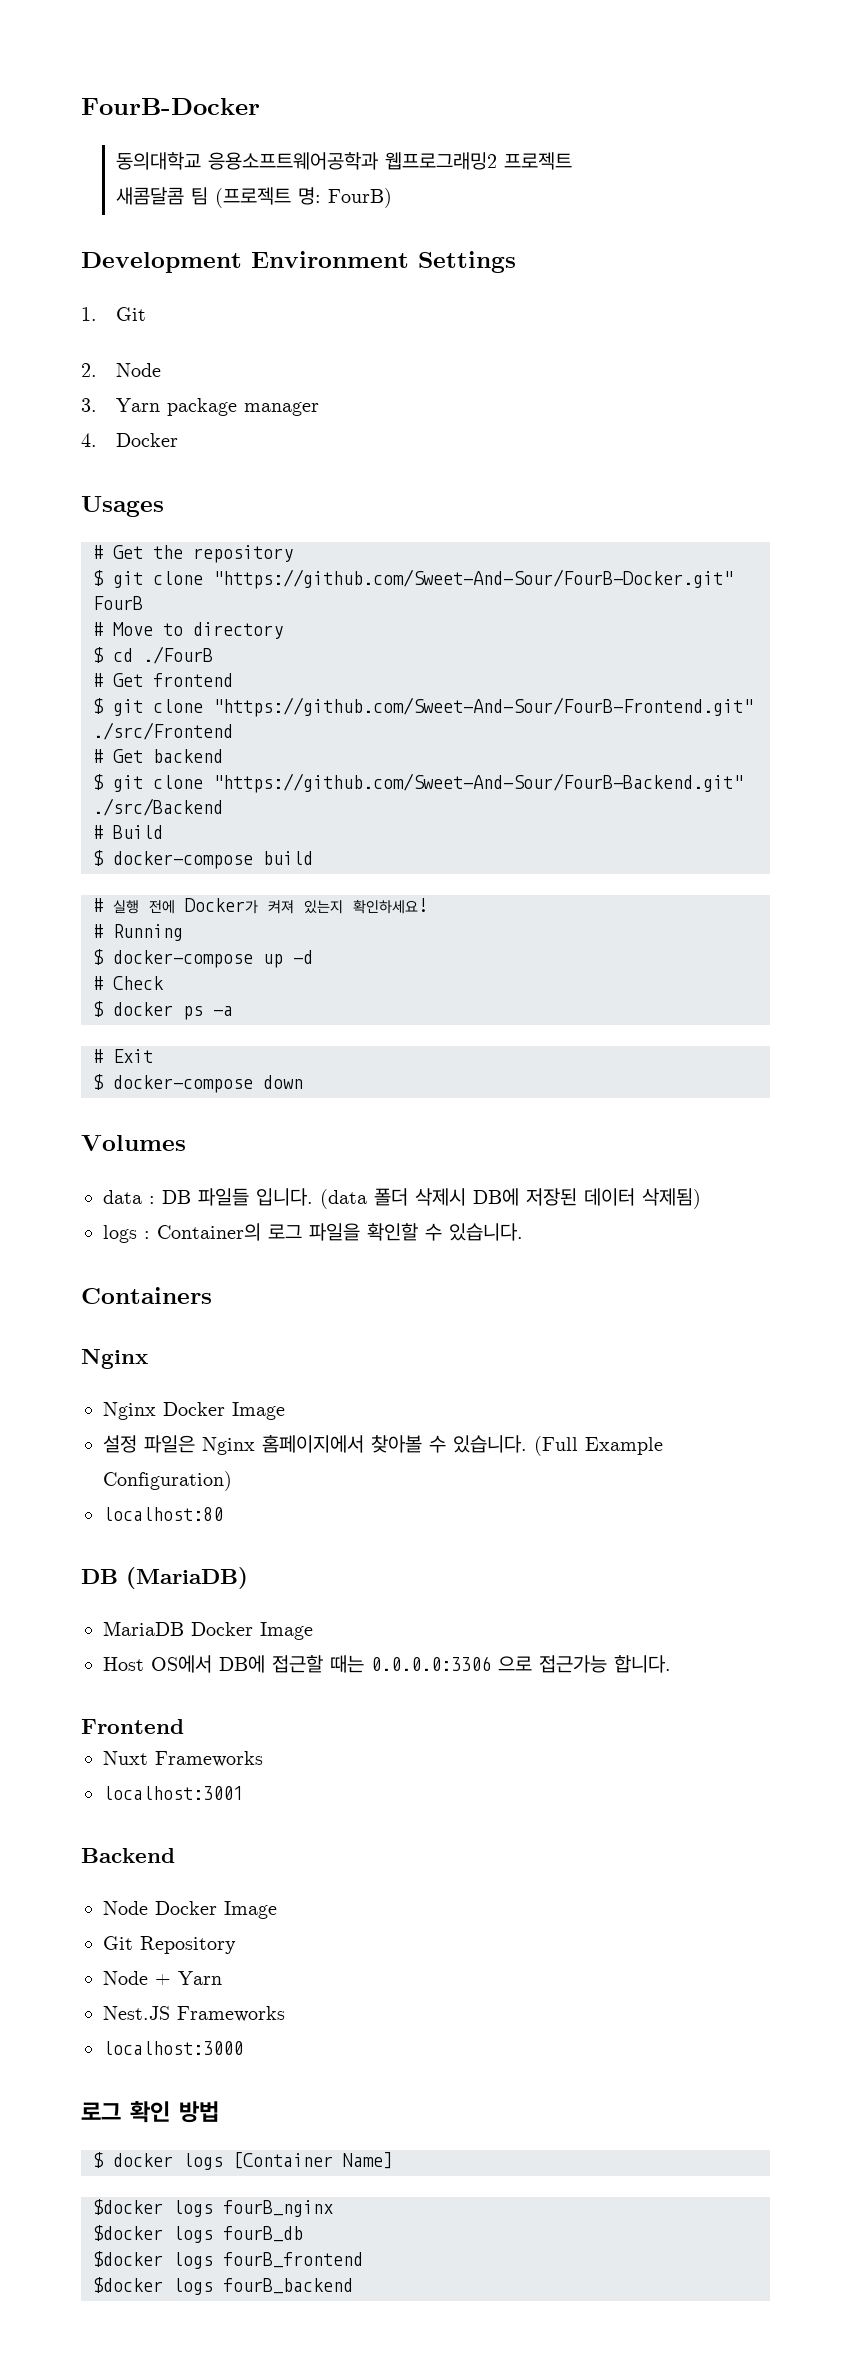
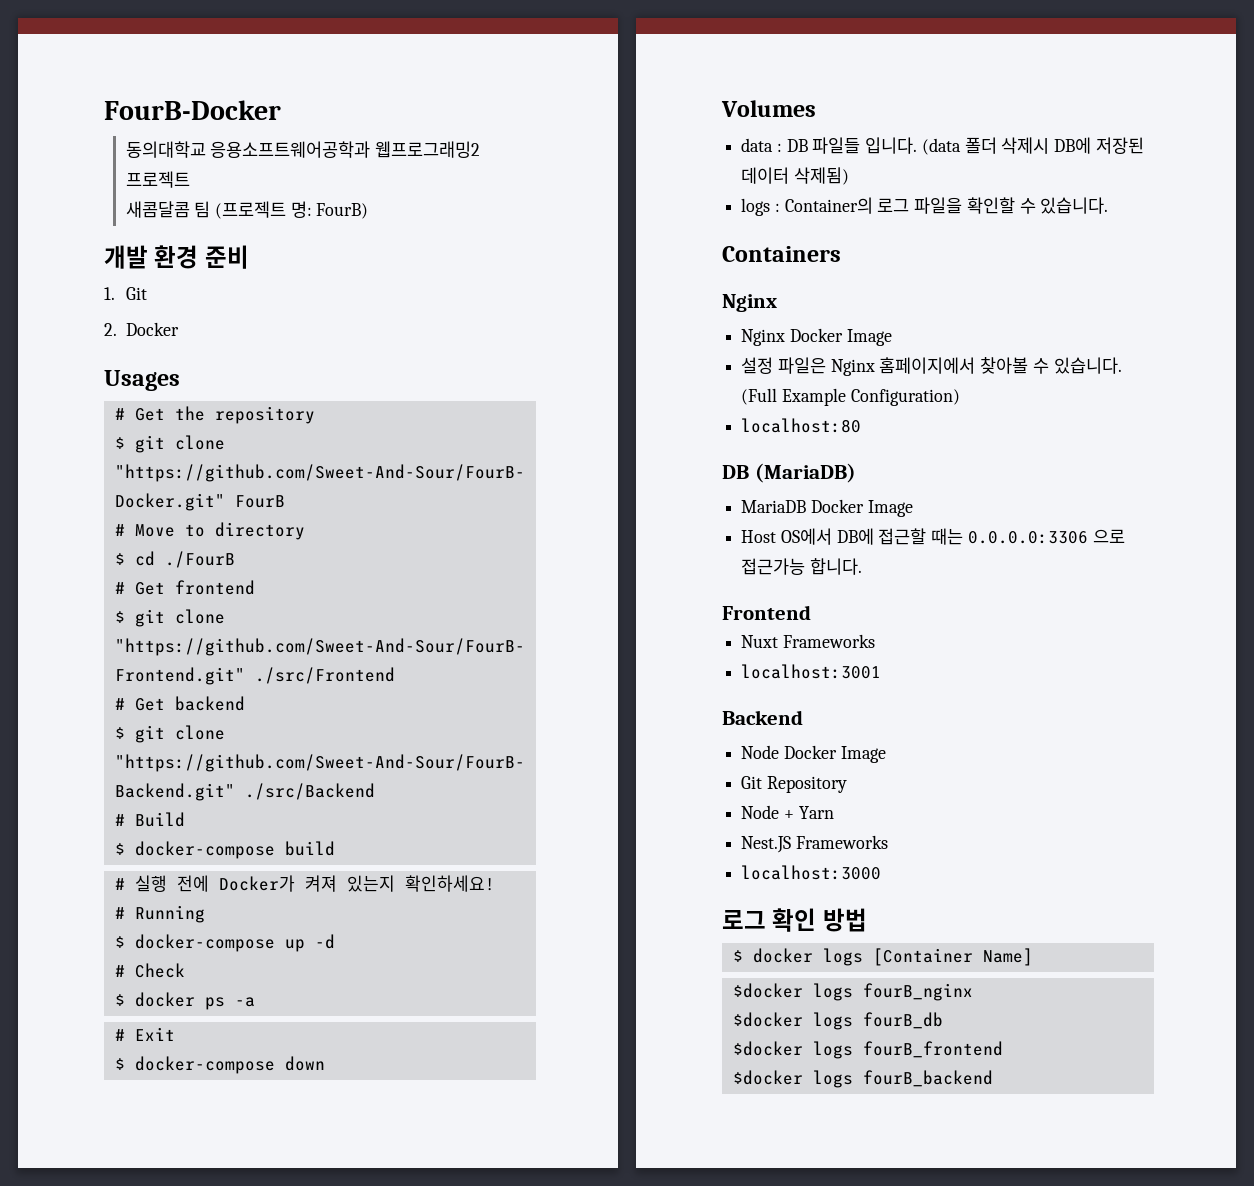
- Development Environment Settings
+ 개발 환경 준비
- 2. Node
- 3. Yarn package manager
- 4. Docker
+ 2. Docker

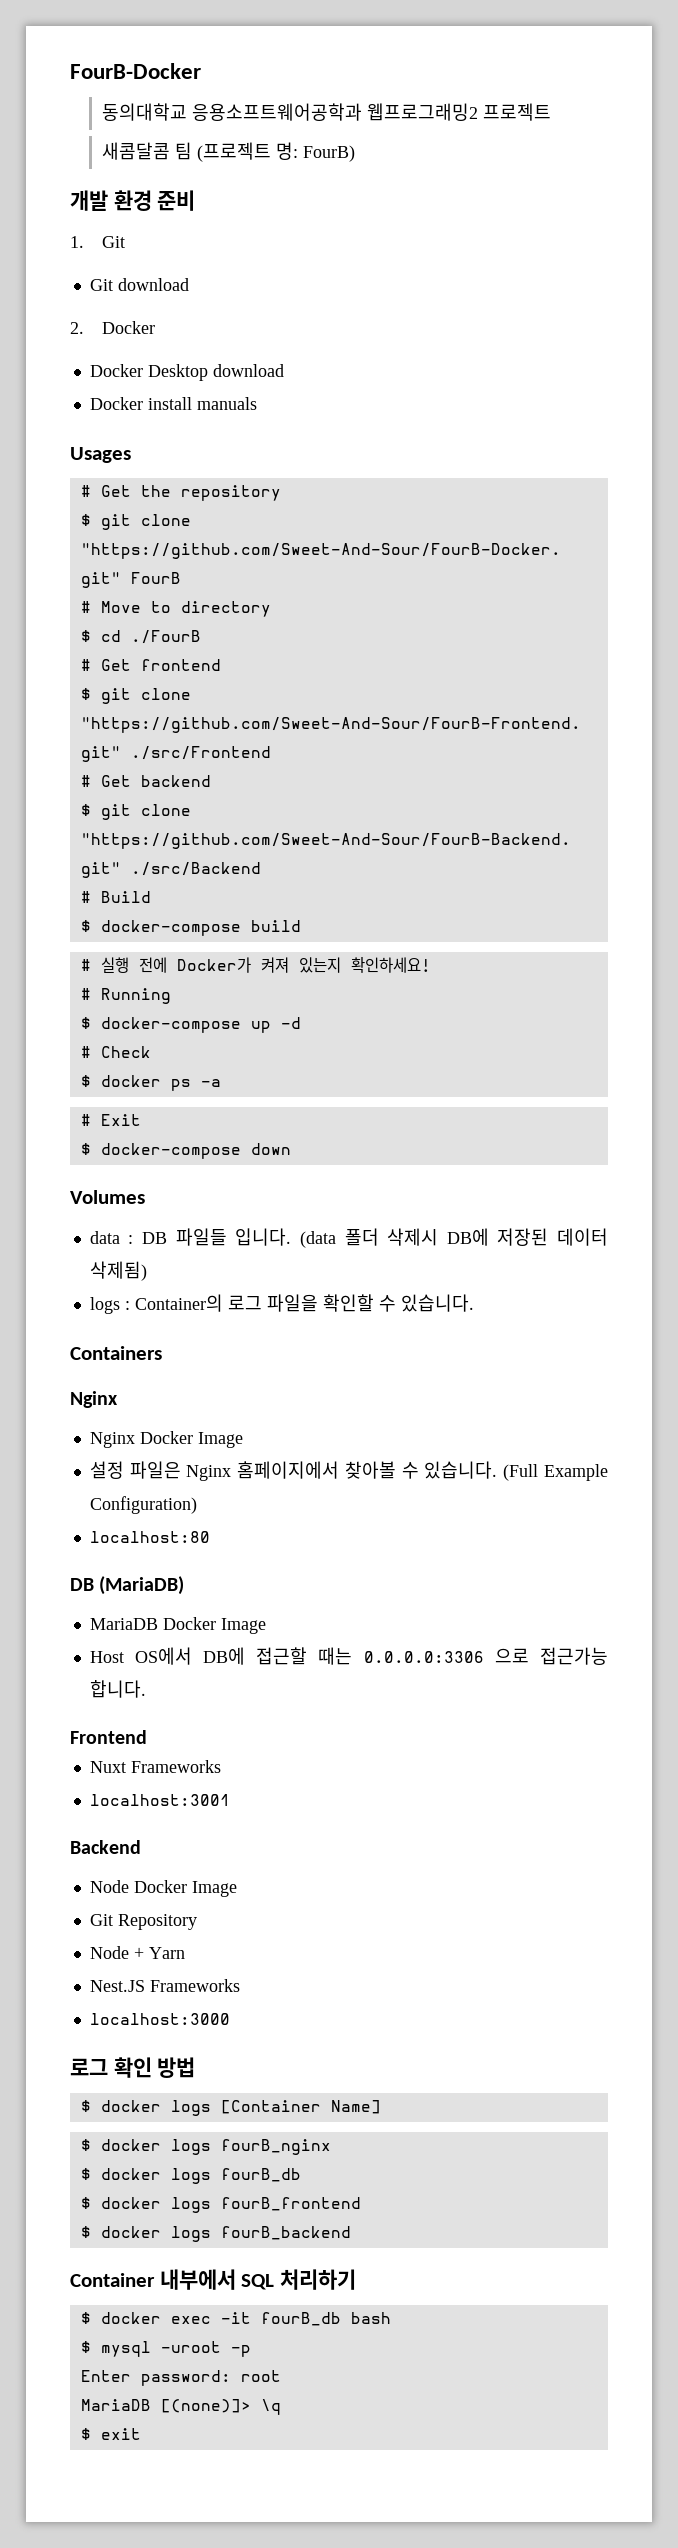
+ Git download
+ Docker Desktop download
+ Docker install manuals
- $docker logs fourB_nginx
+ $ docker logs fourB_nginx
- $docker logs fourB_db
+ $ docker logs fourB_db
- $docker logs fourB_frontend
+ $ docker logs fourB_frontend
- $docker logs fourB_backend
+ $ docker logs fourB_backend
+ Container 내부에서 SQL 처리하기
+ $ docker exec -it fourB_db bash
+ $ mysql -uroot -p
+ Enter password: root
+ MariaDB [(none)]> \q
+ $ exit

